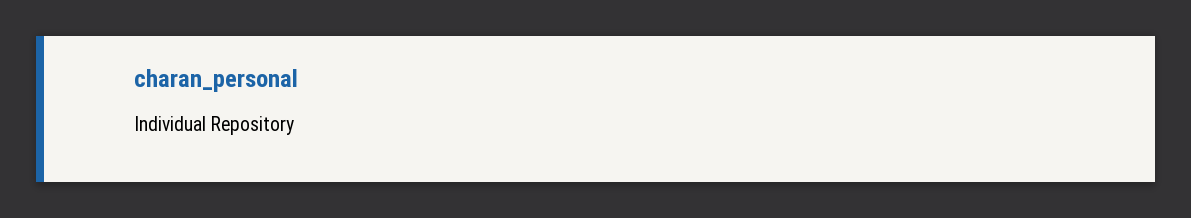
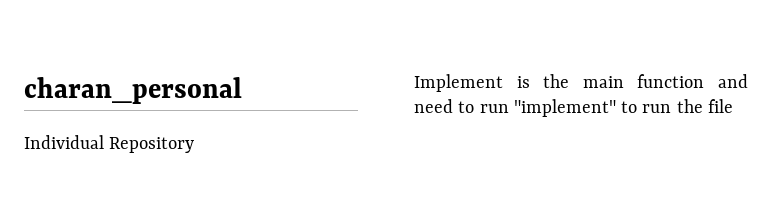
+ Implement is the main function and need to run "implement" to run the file

